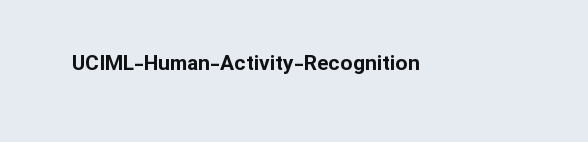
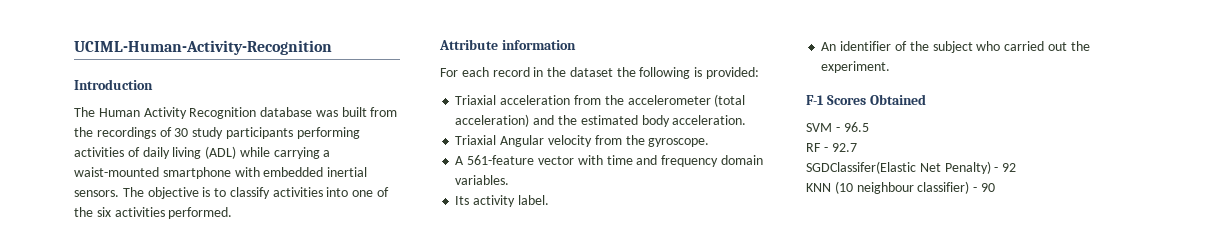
+ Introduction
+ The Human Activity Recognition database was built from the recordings of 30 study participants performing activities of daily living (ADL) while carrying a waist-mounted smartphone with embedded inertial sensors. The objective is to classify activities into one of the six activities performed.
+ Attribute information
+ For each record in the dataset the following is provided:
+ Triaxial acceleration from the accelerometer (total acceleration) and the estimated body acceleration.
+ Triaxial Angular velocity from the gyroscope.
+ A 561-feature vector with time and frequency domain variables.
+ Its activity label.
+ An identifier of the subject who carried out the experiment.
+ F-1 Scores Obtained
+ SVM - 96.5
+ RF - 92.7
+ SGDClassifer(Elastic Net Penalty) - 92
+ KNN (10 neighbour classifier) - 90

